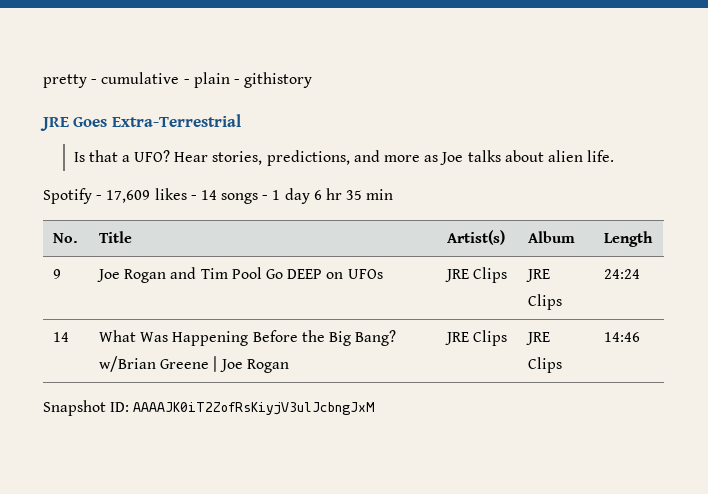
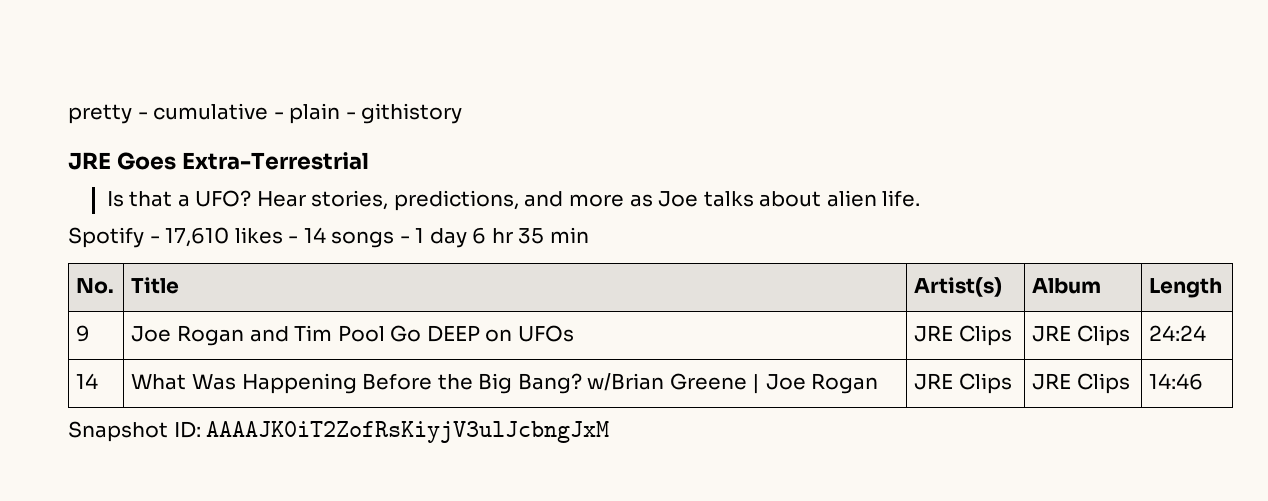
- Spotify - 17,609 likes - 14 songs - 1 day 6 hr 35 min
+ Spotify - 17,610 likes - 14 songs - 1 day 6 hr 35 min

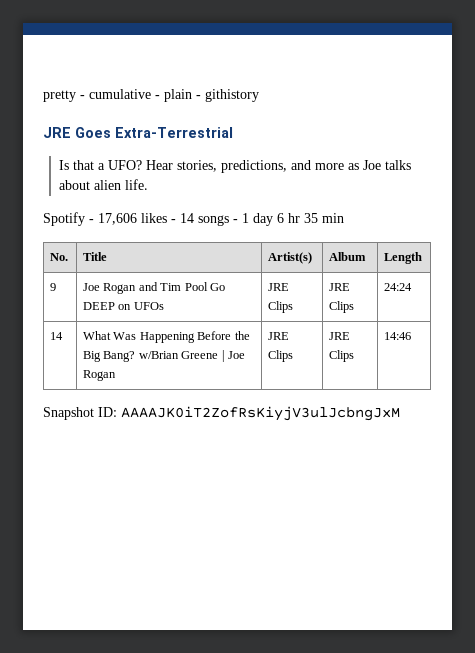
- Spotify - 17,610 likes - 14 songs - 1 day 6 hr 35 min
+ Spotify - 17,606 likes - 14 songs - 1 day 6 hr 35 min

